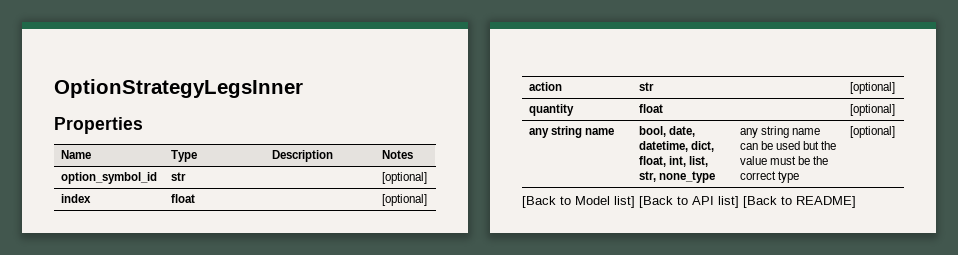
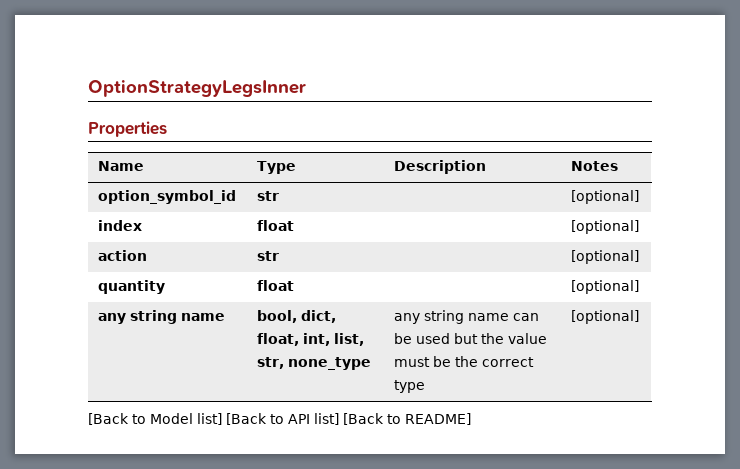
- any string name | bool, date, datetime, dict, float, int, list, str, none_type | any string name can be used but the value must be the correct type | [optional]
+ any string name | bool, dict, float, int, list, str, none_type | any string name can be used but the value must be the correct type | [optional]

